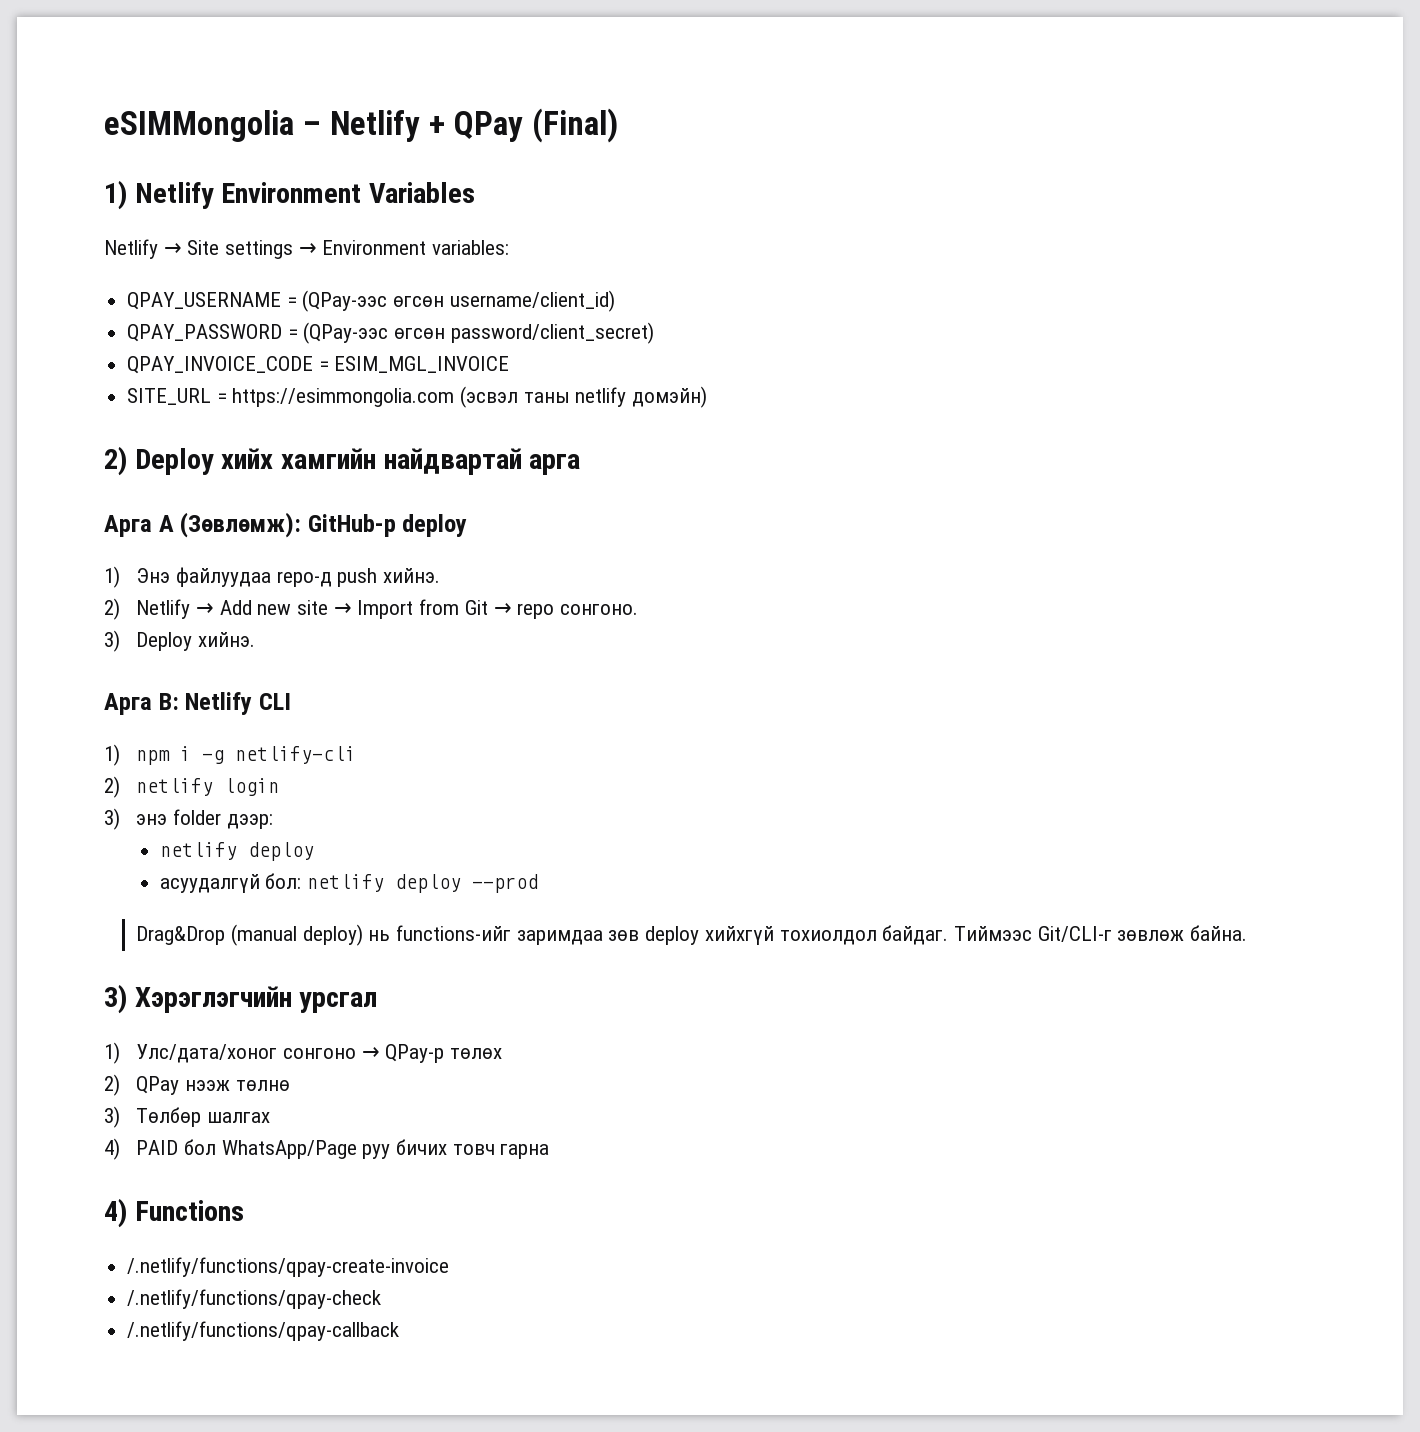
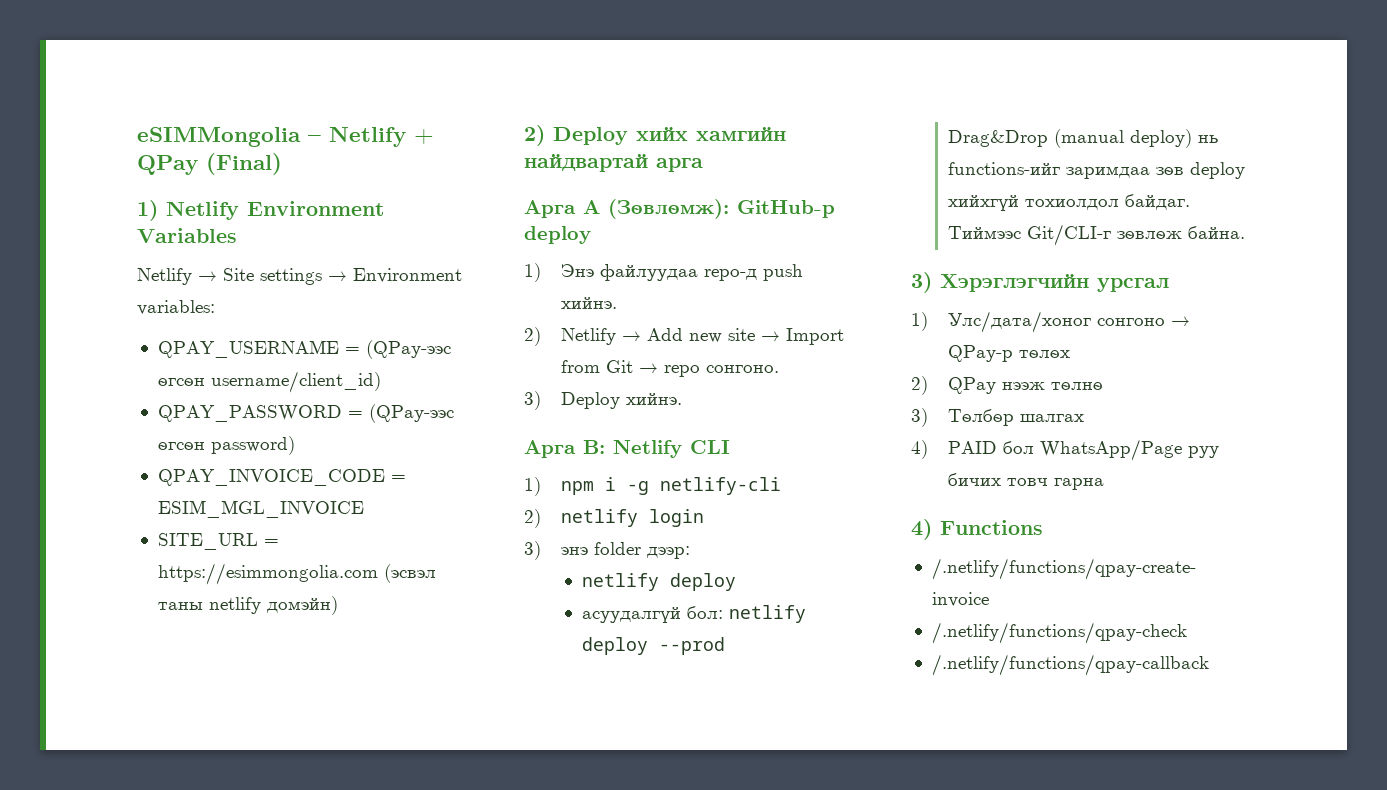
- QPAY_PASSWORD = (QPay-ээс өгсөн password/client_secret)
+ QPAY_PASSWORD = (QPay-ээс өгсөн password)

